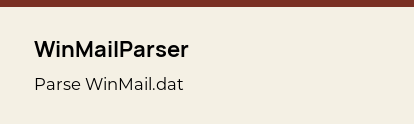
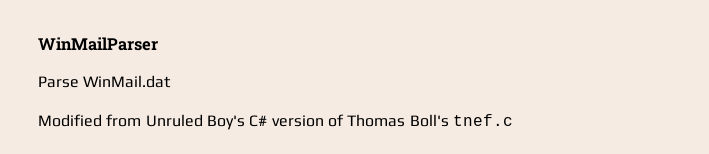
+ Modified from Unruled Boy's C# version of Thomas Boll's tnef.c

